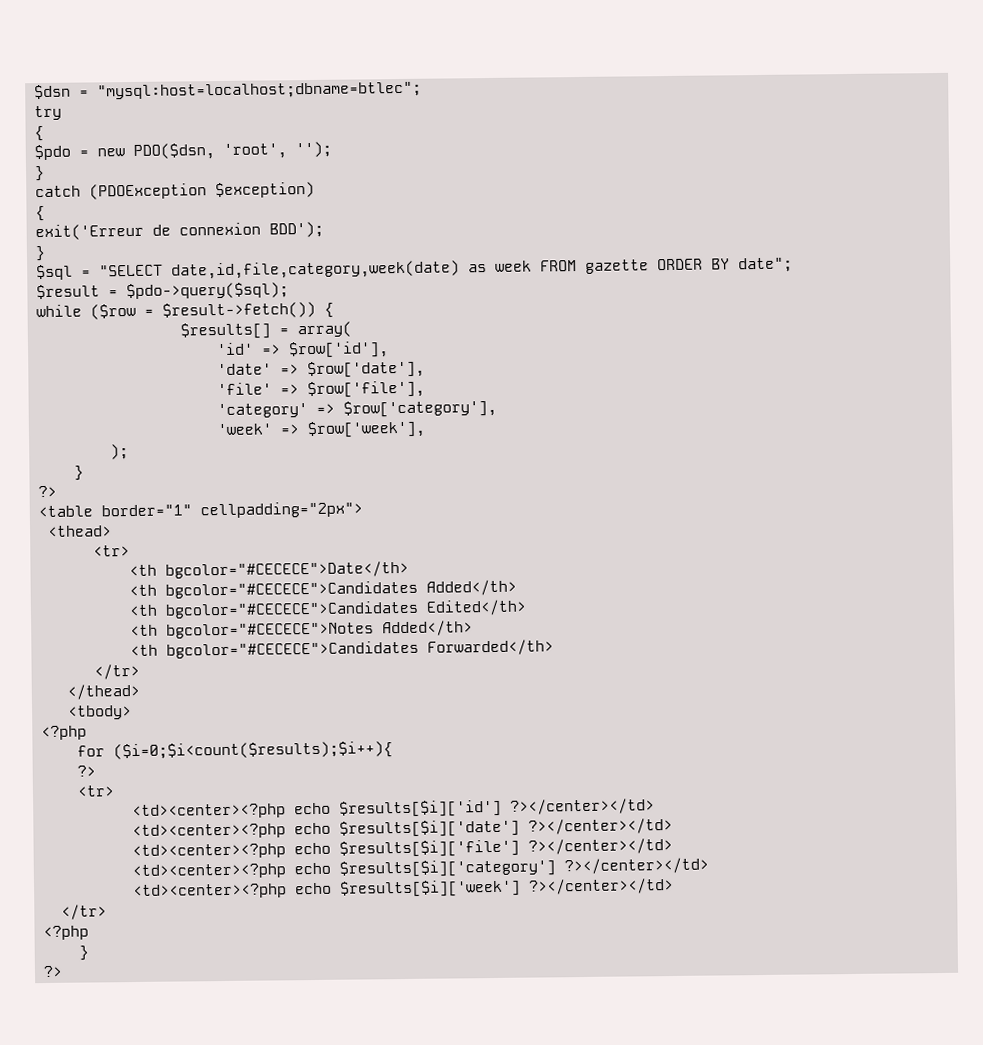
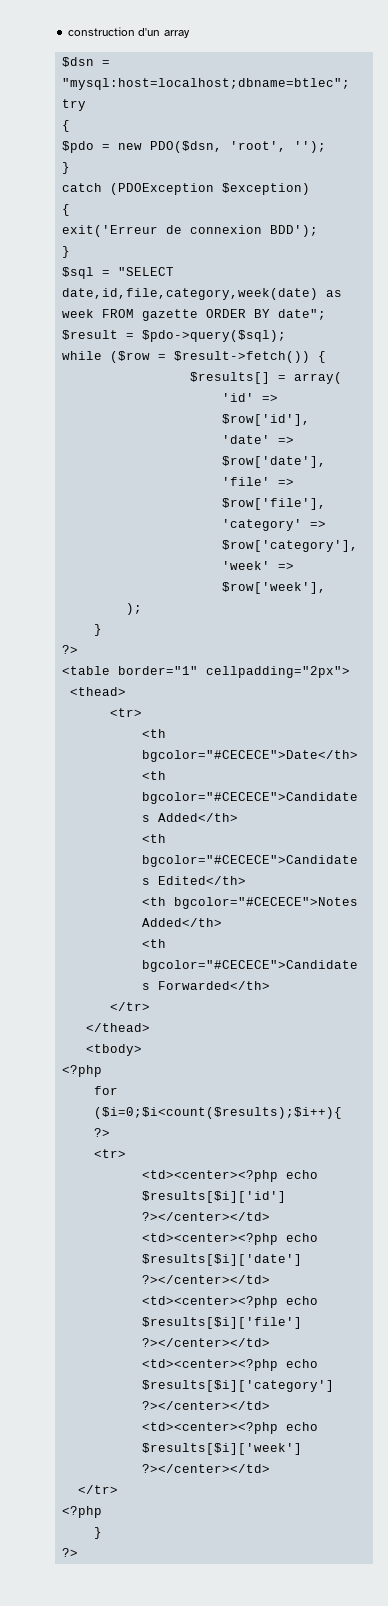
+ construction d'un array

